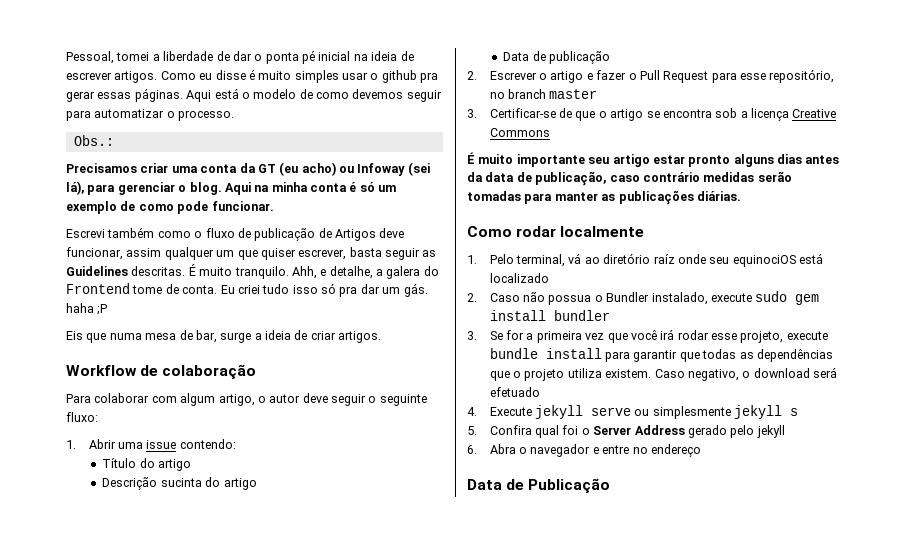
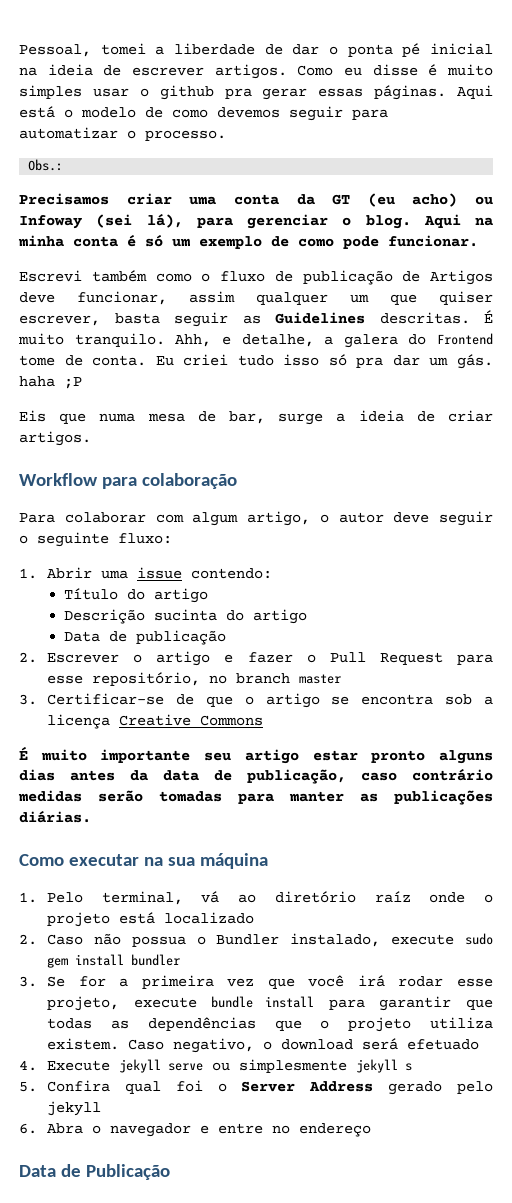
- Workflow de colaboração
+ Workflow para colaboração
- Como rodar localmente
+ Como executar na sua máquina
- 1. Pelo terminal, vá ao diretório raíz onde seu equinociOS está localizado
+ 1. Pelo terminal, vá ao diretório raíz onde o projeto está localizado

